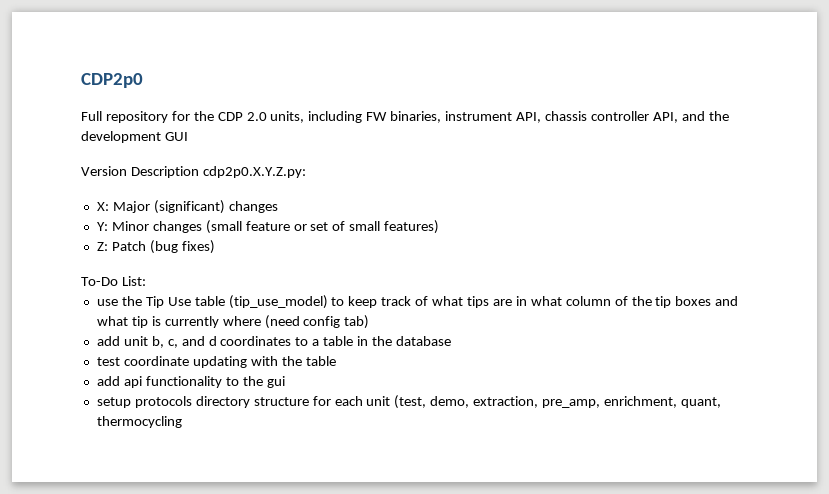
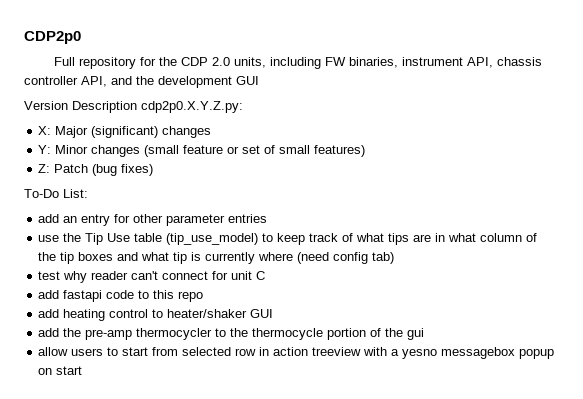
+ add an entry for other parameter entries
- add unit b, c, and d coordinates to a table in the database
- test coordinate updating with the table
- add api functionality to the gui
- setup protocols directory structure for each unit (test, demo, extraction, pre_amp, enrichment, quant, thermocycling
+ test why reader can't connect for unit C
+ add fastapi code to this repo
+ add heating control to heater/shaker GUI
+ add the pre-amp thermocycler to the thermocycle portion of the gui
+ allow users to start from selected row in action treeview with a yesno messagebox popup on start

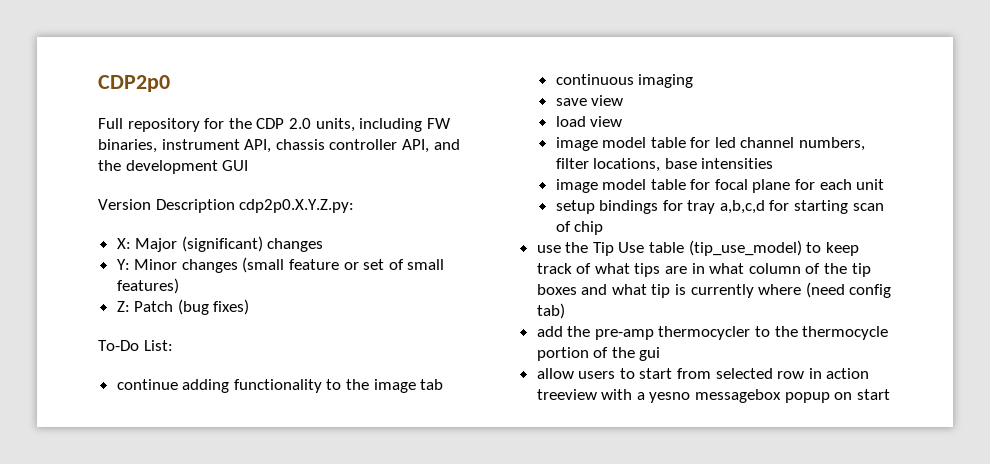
- add an entry for other parameter entries
+ continue adding functionality to the image tab
+ continuous imaging
+ save view
+ load view
+ image model table for led channel numbers, filter locations, base intensities
+ image model table for focal plane for each unit
+ setup bindings for tray a,b,c,d for starting scan of chip
- test why reader can't connect for unit C
- add fastapi code to this repo
- add heating control to heater/shaker GUI

